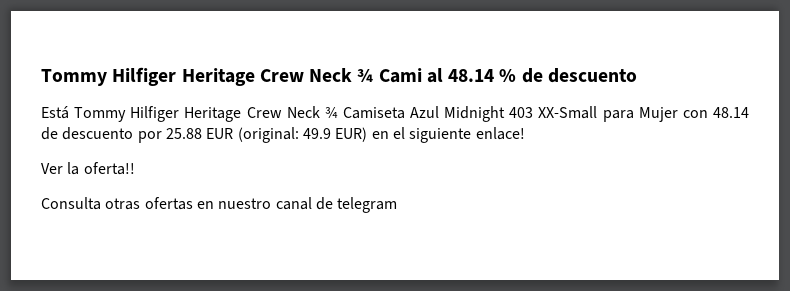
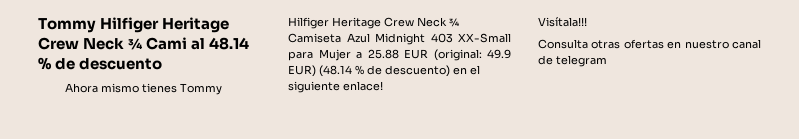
- Está Tommy Hilfiger Heritage Crew Neck ¾ Camiseta Azul Midnight 403 XX-Small para Mujer con 48.14 de descuento por 25.88 EUR (original: 49.9 EUR) en el siguiente enlace!
+ Ahora mismo tienes Tommy Hilfiger Heritage Crew Neck ¾ Camiseta Azul Midnight 403 XX-Small para Mujer a 25.88 EUR (original: 49.9 EUR) (48.14 % de descuento) en el siguiente enlace!
- Ver la oferta!!
+ Visítala!!!

